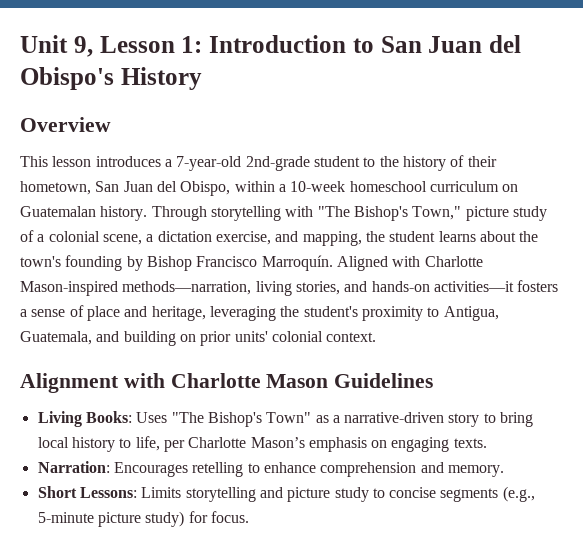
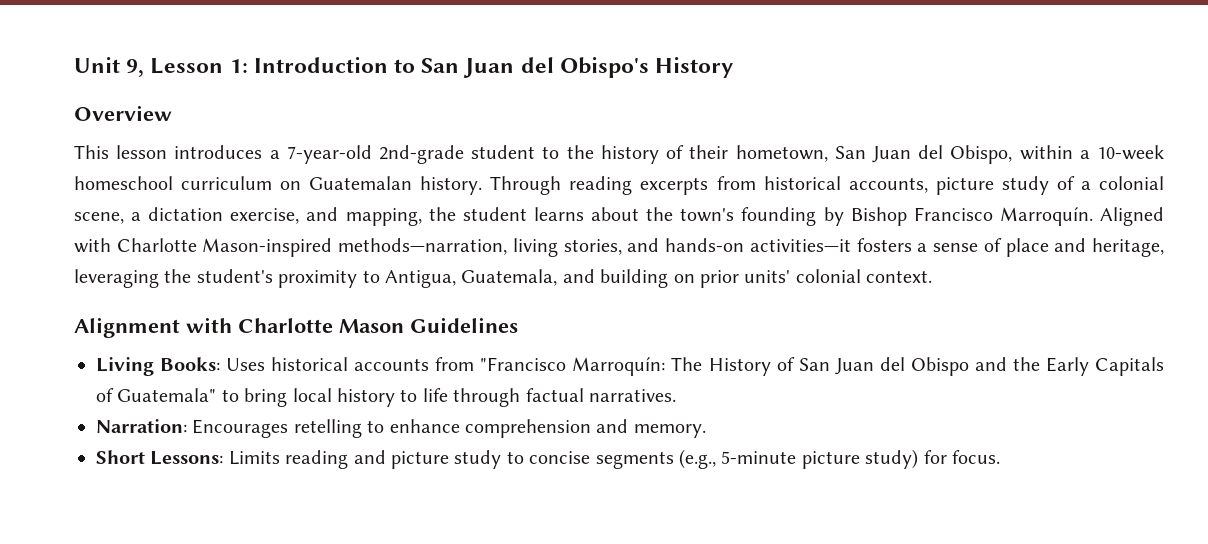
- Through storytelling with "The Bishop's Town," picture study of a colonial scene, a dictation exercise, and mapping, the student learns about the town's founding by Bishop Francisco Marroquín.
+ Through reading excerpts from historical accounts, picture study of a colonial scene, a dictation exercise, and mapping, the student learns about the town's founding by Bishop Francisco Marroquín.
- Living Books: Uses "The Bishop's Town" as a narrative-driven story to bring local history to life, per Charlotte Mason’s emphasis on engaging texts.
+ Living Books: Uses historical accounts from "Francisco Marroquín: The History of San Juan del Obispo and the Early Capitals of Guatemala" to bring local history to life through factual narratives.
- Short Lessons: Limits storytelling and picture study to concise segments (e.g., 5-minute picture study) for focus.
+ Short Lessons: Limits reading and picture study to concise segments (e.g., 5-minute picture study) for focus.

